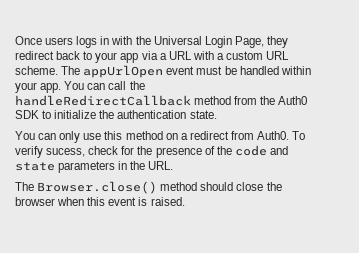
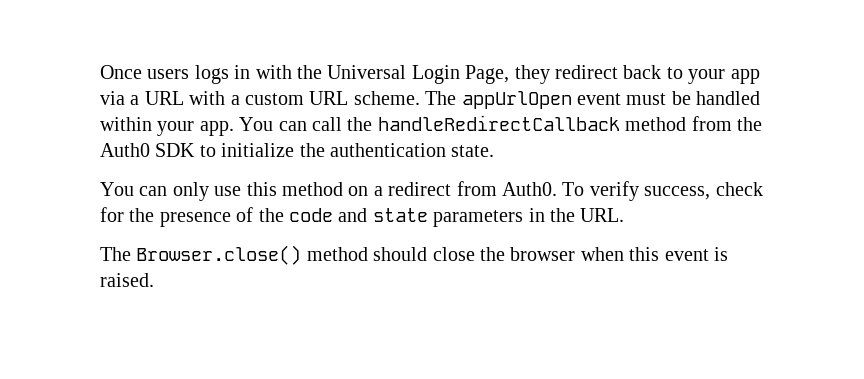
- To verify sucess, check for the presence of the code and state parameters in the URL.
+ To verify success, check for the presence of the code and state parameters in the URL.

